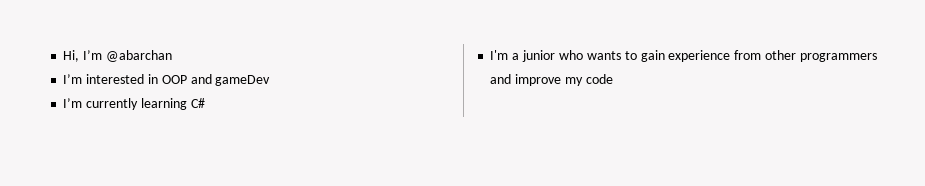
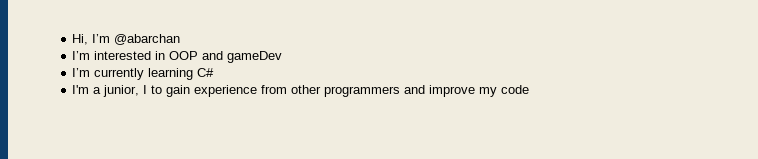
- I'm a junior who wants to gain experience from other programmers and improve my code
+ I'm a junior, I to gain experience from other programmers and improve my code

